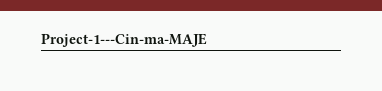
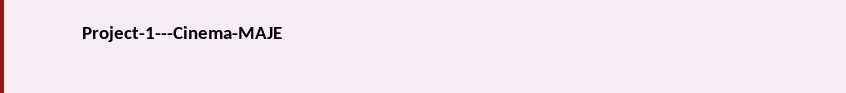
- Project-1---Cin-ma-MAJE
+ Project-1---Cinema-MAJE

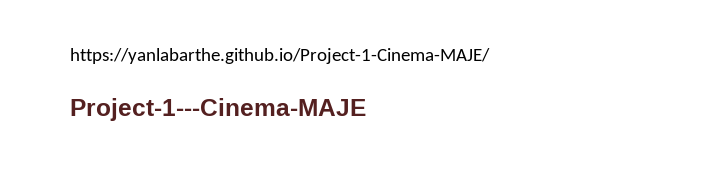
+ https://yanlabarthe.github.io/Project-1-Cinema-MAJE/

